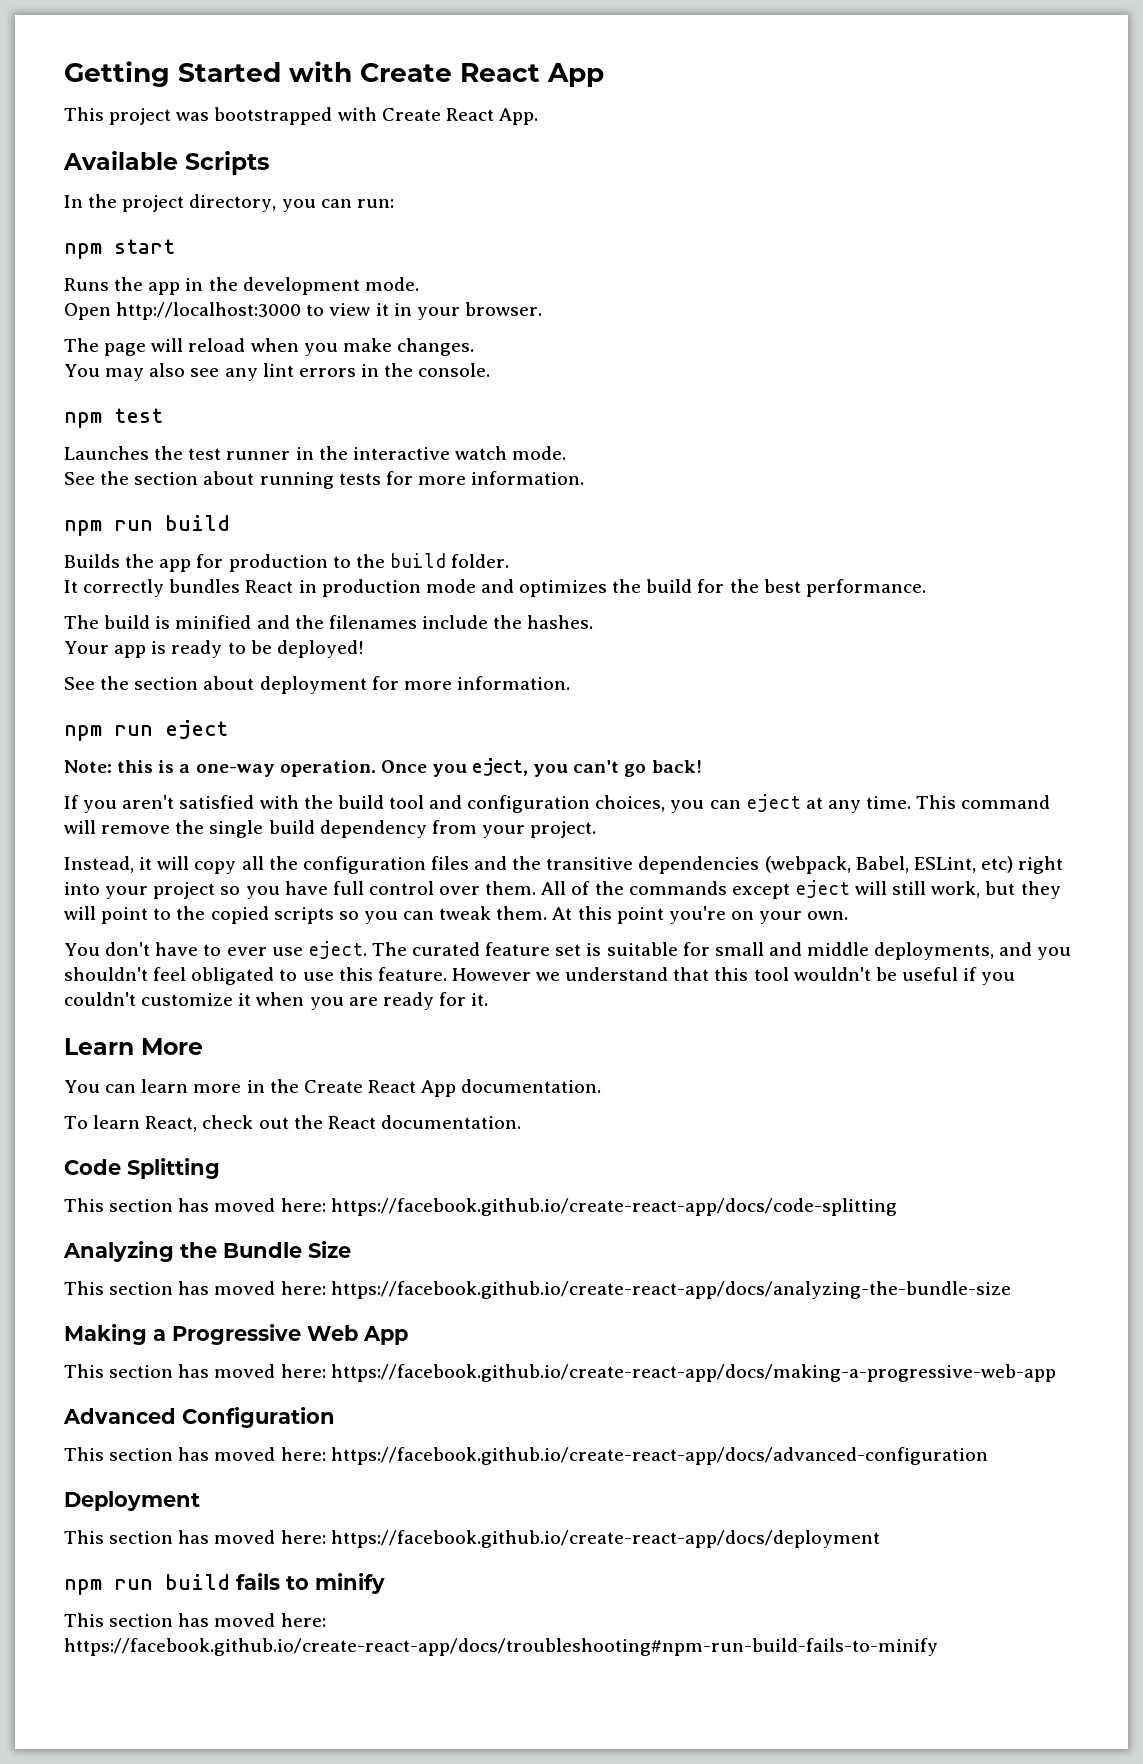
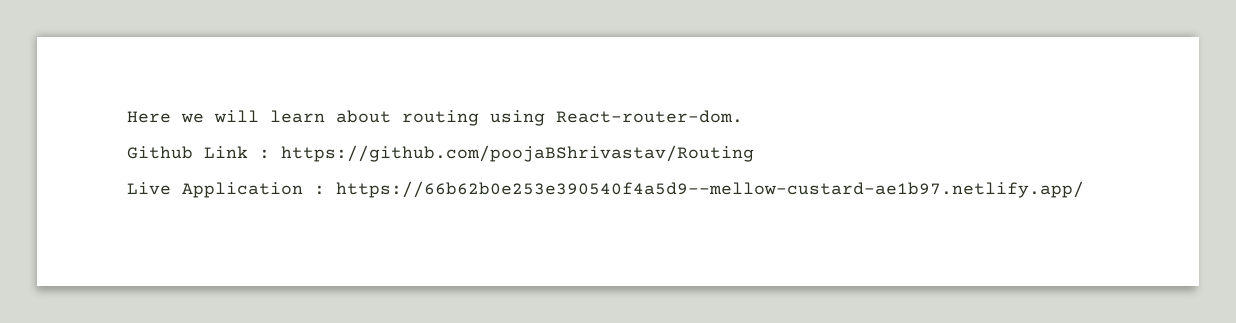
- Getting Started with Create React App
- This project was bootstrapped with Create React App.
- Available Scripts
- In the project directory, you can run:
- npm start
- Runs the app in the development mode.
- Open http://localhost:3000 to view it in your browser.
- The page will reload when you make changes.
- You may also see any lint errors in the console.
- npm test
- Launches the test runner in the interactive watch mode.
- See the section about running tests for more information.
- npm run build
- Builds the app for production to the build folder.
- It correctly bundles React in production mode and optimizes the build for the best performance.
- The build is minified and the filenames include the hashes.
- Your app is ready to be deployed!
- See the section about deployment for more information.
- npm run eject
- Note: this is a one-way operation. Once you eject, you can't go back!
- If you aren't satisfied with the build tool and configuration choices, you can eject at any time. This command will remove the single build dependency from your project.
- Instead, it will copy all the configuration files and the transitive dependencies (webpack, Babel, ESLint, etc) right into your project so you have full control over them. All of the commands except eject will still work, but they will point to the copied scripts so you can tweak them. At this point you're on your own.
- You don't have to ever use eject. The curated feature set is suitable for small and middle deployments, and you shouldn't feel obligated to use this feature. However we understand that this tool wouldn't be useful if you couldn't customize it when you are ready for it.
- Learn More
- You can learn more in the Create React App documentation.
- To learn React, check out the React documentation.
- Code Splitting
- This section has moved here: https://facebook.github.io/create-react-app/docs/code-splitting
- Analyzing the Bundle Size
- This section has moved here: https://facebook.github.io/create-react-app/docs/analyzing-the-bundle-size
- Making a Progressive Web App
- This section has moved here: https://facebook.github.io/create-react-app/docs/making-a-progressive-web-app
- Advanced Configuration
- This section has moved here: https://facebook.github.io/create-react-app/docs/advanced-configuration
- Deployment
- This section has moved here: https://facebook.github.io/create-react-app/docs/deployment
- npm run build fails to minify
- This section has moved here: https://facebook.github.io/create-react-app/docs/troubleshooting#npm-run-build-fails-to-minify
+ Here we will learn about routing using React-router-dom.
+ Github Link : https://github.com/poojaBShrivastav/Routing
+ Live Application : https://66b62b0e253e390540f4a5d9--mellow-custard-ae1b97.netlify.app/

